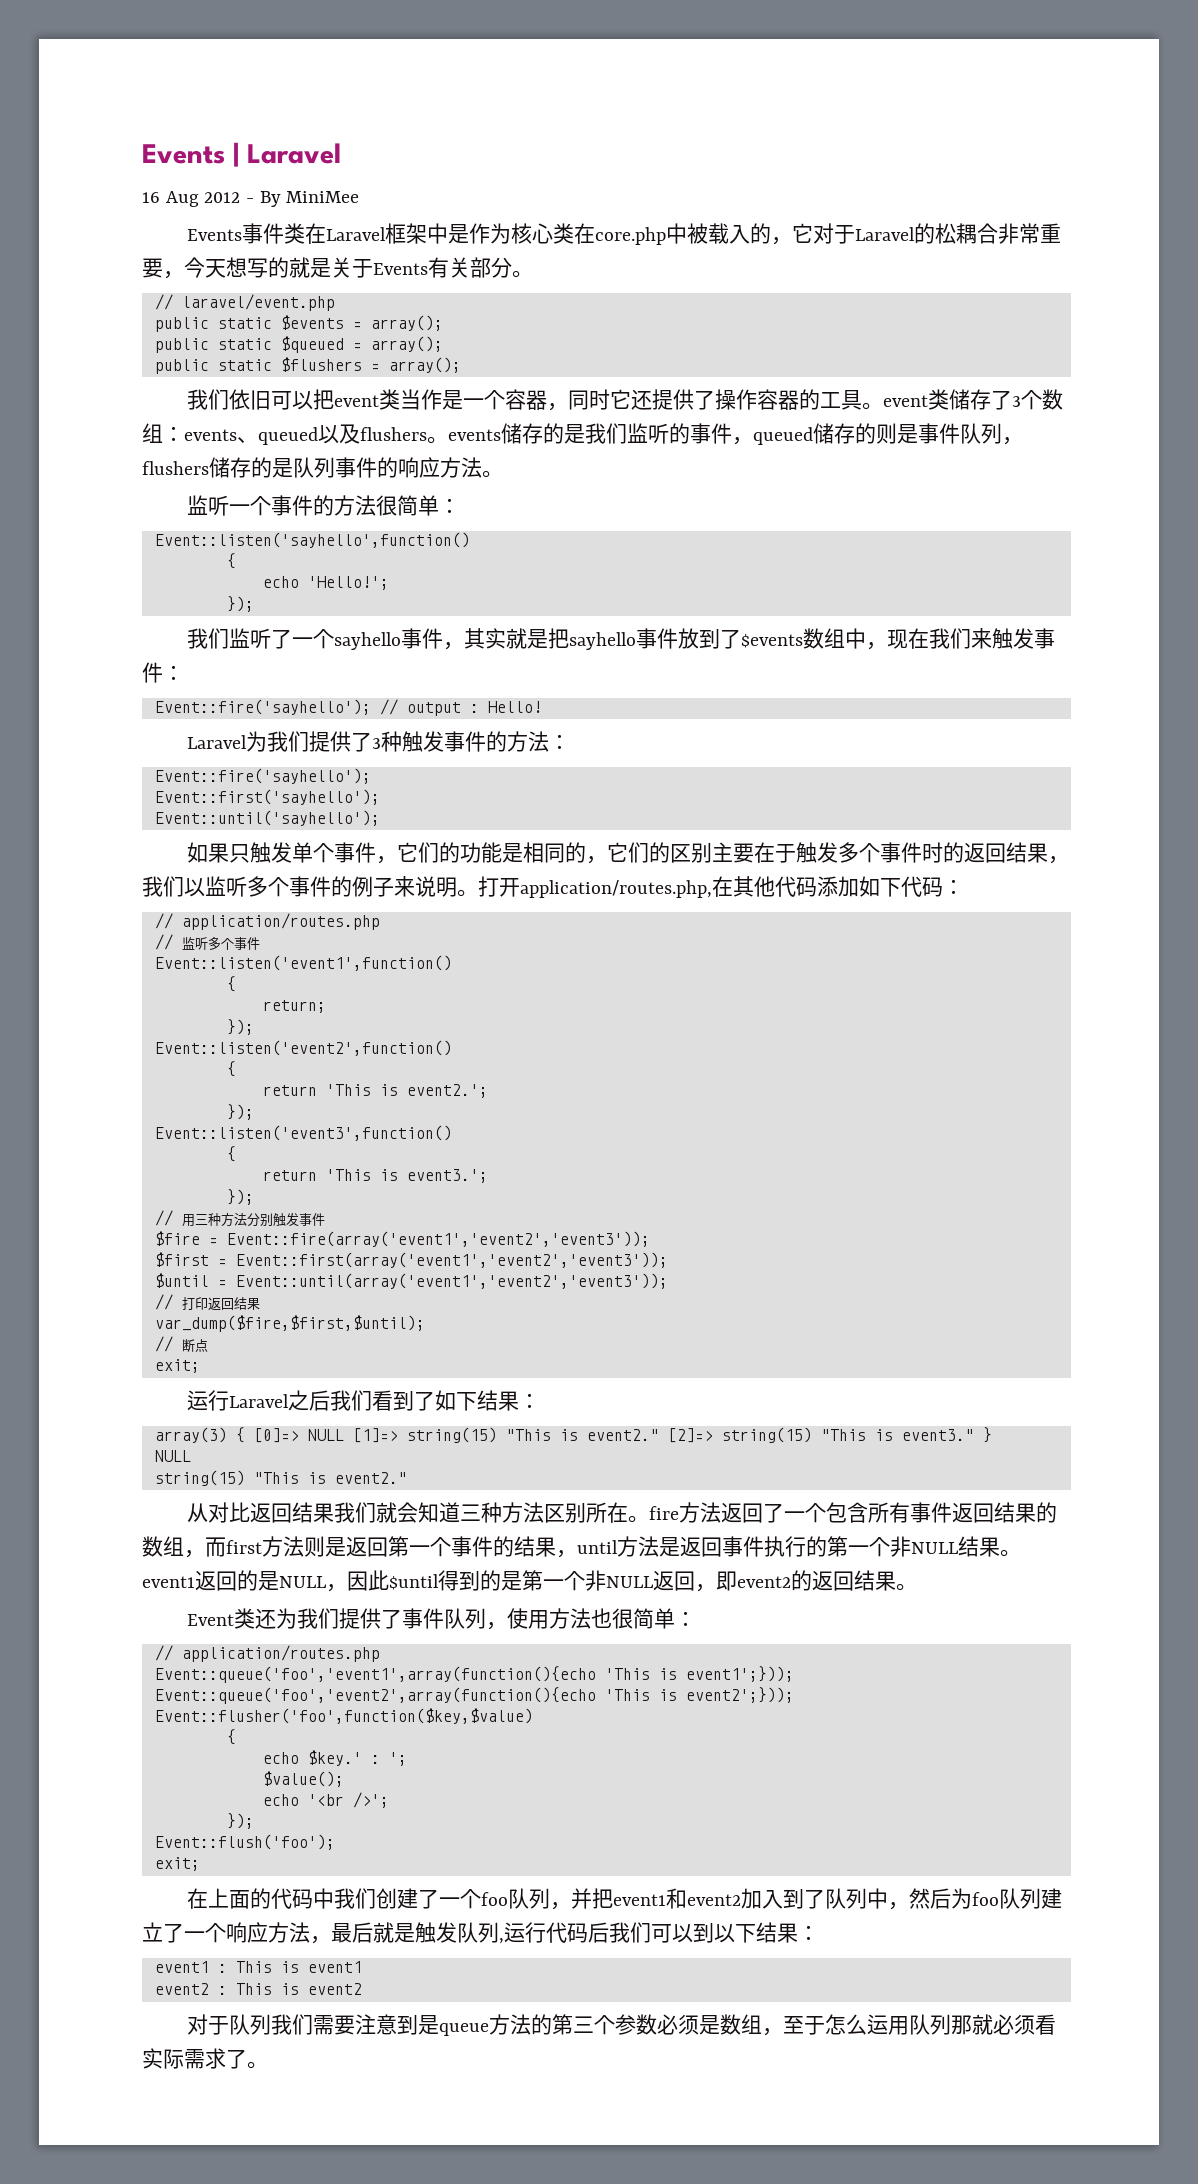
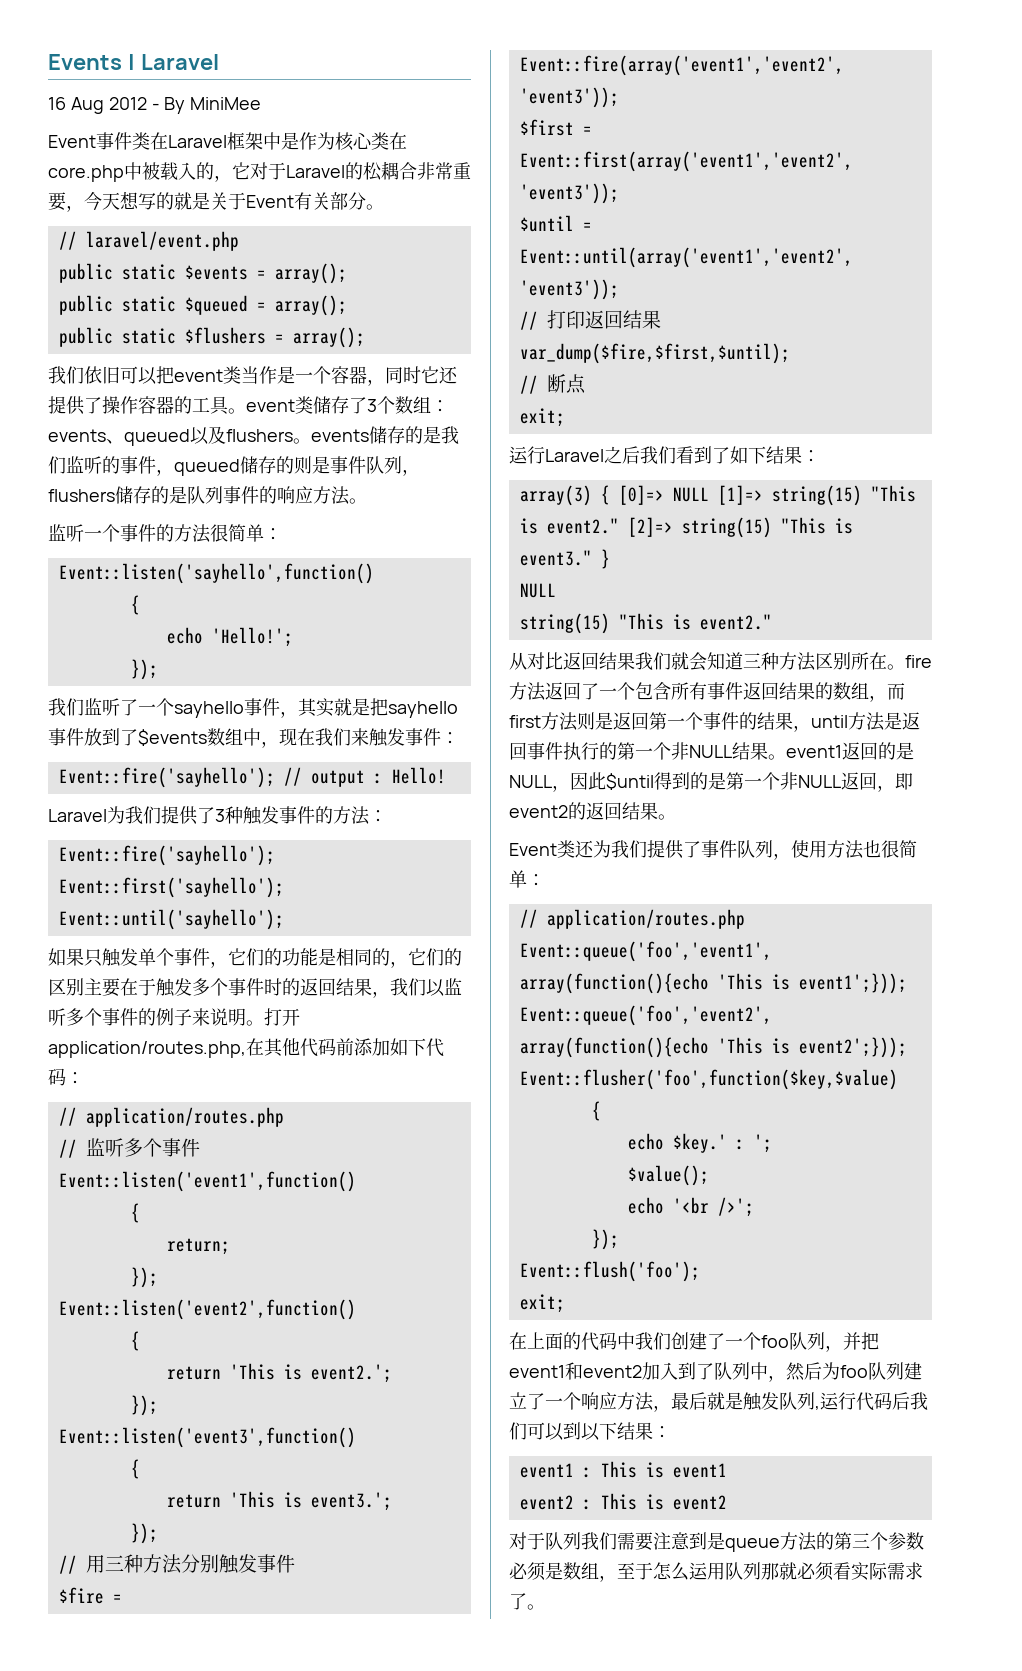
- Events事件类在Laravel框架中是作为核心类在core.php中被载入的，它对于Laravel的松耦合非常重要，今天想写的就是关于Events有关部分。
+ Event事件类在Laravel框架中是作为核心类在core.php中被载入的，它对于Laravel的松耦合非常重要，今天想写的就是关于Event有关部分。
- 打开application/routes.php,在其他代码添加如下代码：
+ 打开application/routes.php,在其他代码前添加如下代码：

